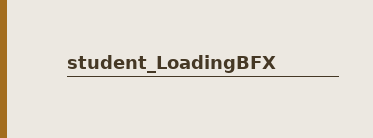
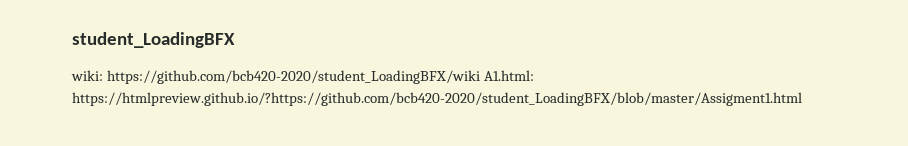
+ wiki: https://github.com/bcb420-2020/student_LoadingBFX/wiki A1.html: https://htmlpreview.github.io/?https://github.com/bcb420-2020/student_LoadingBFX/blob/master/Assigment1.html

